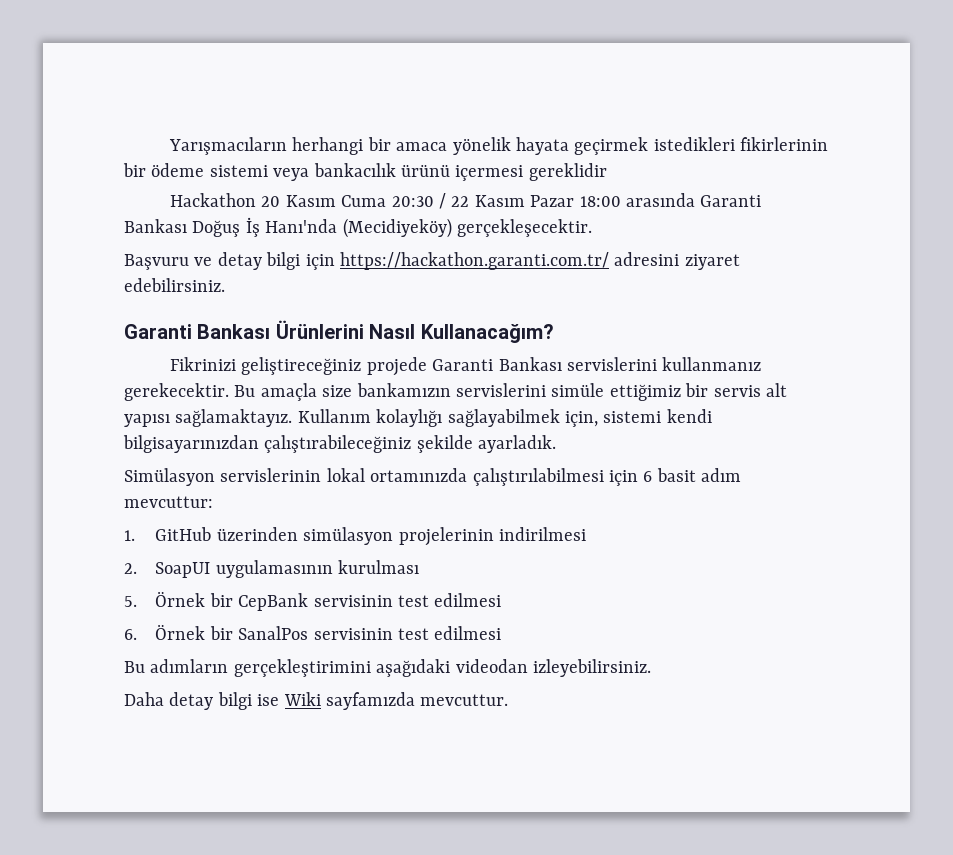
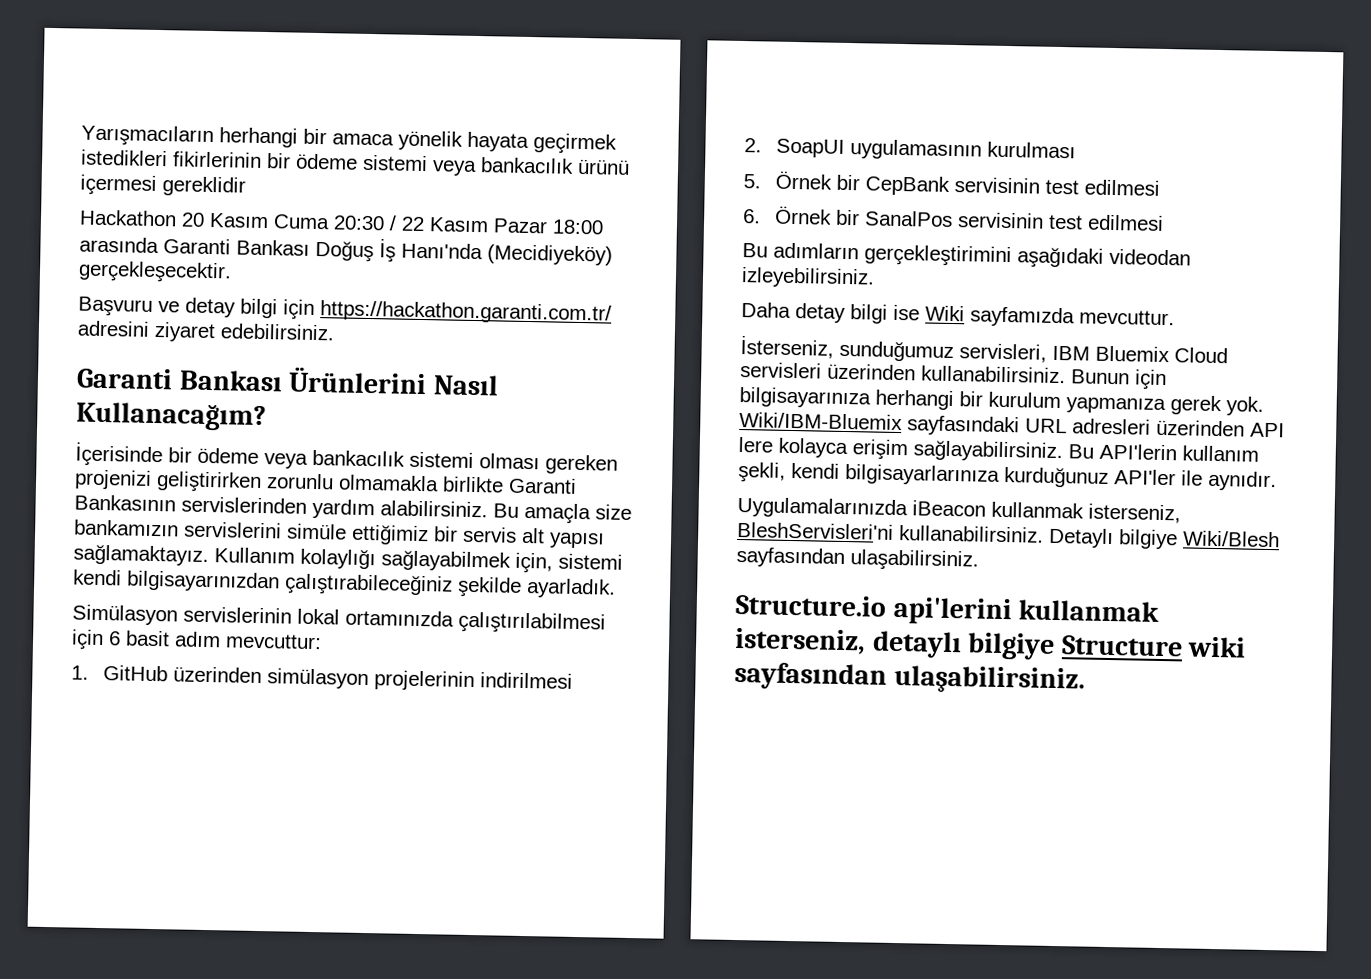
- Fikrinizi geliştireceğiniz projede Garanti Bankası servislerini kullanmanız gerekecektir.
+ İçerisinde bir ödeme veya bankacılık sistemi olması gereken projenizi geliştirirken zorunlu olmamakla birlikte Garanti Bankasının servislerinden yardım alabilirsiniz.
+ İsterseniz, sunduğumuz servisleri, IBM Bluemix Cloud servisleri üzerinden kullanabilirsiniz. Bunun için bilgisayarınıza herhangi bir kurulum yapmanıza gerek yok. Wiki/IBM-Bluemix sayfasındaki URL adresleri üzerinden API lere kolayca erişim sağlayabilirsiniz. Bu API'lerin kullanım şekli, kendi bilgisayarlarınıza kurduğunuz API'ler ile aynıdır.
+ Uygulamalarınızda iBeacon kullanmak isterseniz, BleshServisleri'ni kullanabilirsiniz. Detaylı bilgiye Wiki/Blesh sayfasından ulaşabilirsiniz.
+ Structure.io api'lerini kullanmak isterseniz, detaylı bilgiye Structure wiki sayfasından ulaşabilirsiniz.

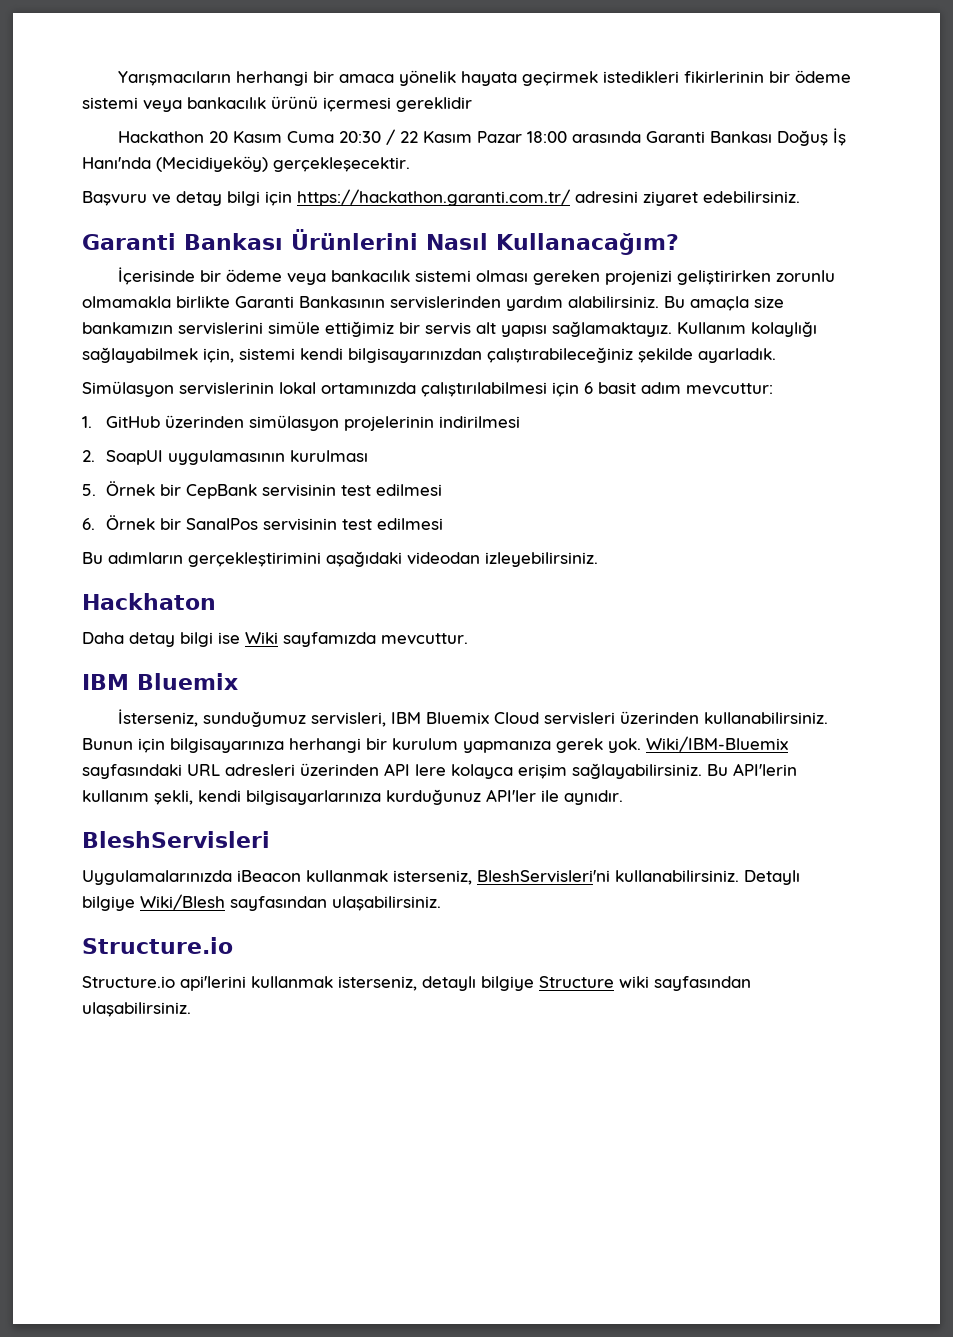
+ Hackhaton
  Daha detay bilgi ise Wiki sayfamızda mevcuttur.
+ IBM Bluemix
+ BleshServisleri
  Detaylı bilgiye Wiki/Blesh sayfasından ulaşabilirsiniz.
+ Structure.io

